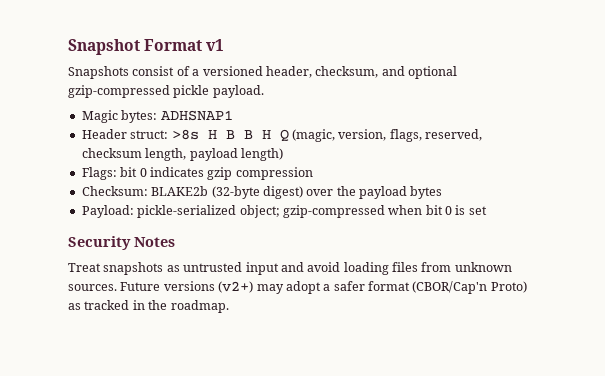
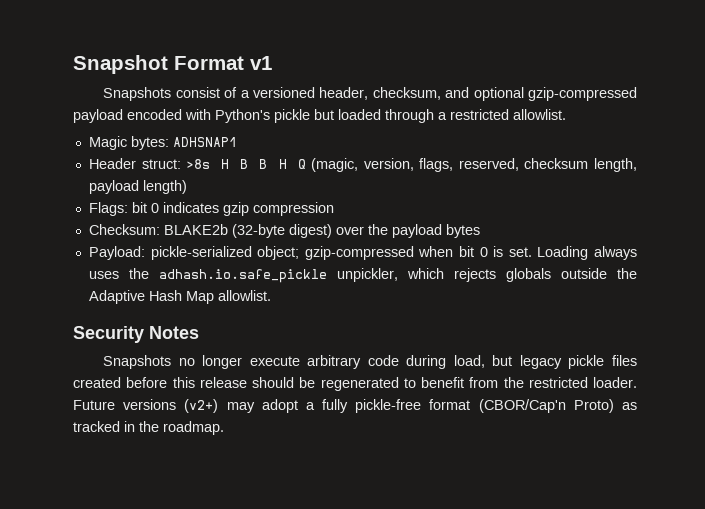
- Snapshots consist of a versioned header, checksum, and optional gzip-compressed pickle payload.
+ Snapshots consist of a versioned header, checksum, and optional gzip-compressed payload encoded with Python's pickle but loaded through a restricted allowlist.
- Payload: pickle-serialized object; gzip-compressed when bit 0 is set
+ Payload: pickle-serialized object; gzip-compressed when bit 0 is set. Loading always uses the adhash.io.safe_pickle unpickler, which rejects globals outside the Adaptive Hash Map allowlist.
  Security Notes
- Treat snapshots as untrusted input and avoid loading files from unknown sources.
+ Snapshots no longer execute arbitrary code during load, but legacy pickle files created before this release should be regenerated to benefit from the restricted loader.
- Future versions (v2+) may adopt a safer format (CBOR/Cap'n Proto) as tracked in the roadmap.
+ Future versions (v2+) may adopt a fully pickle-free format (CBOR/Cap'n Proto) as tracked in the roadmap.

